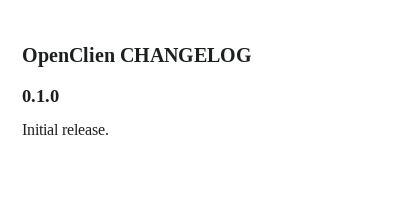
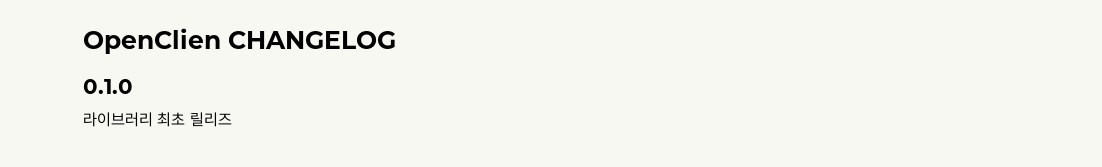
- Initial release.
+ 라이브러리 최초 릴리즈

